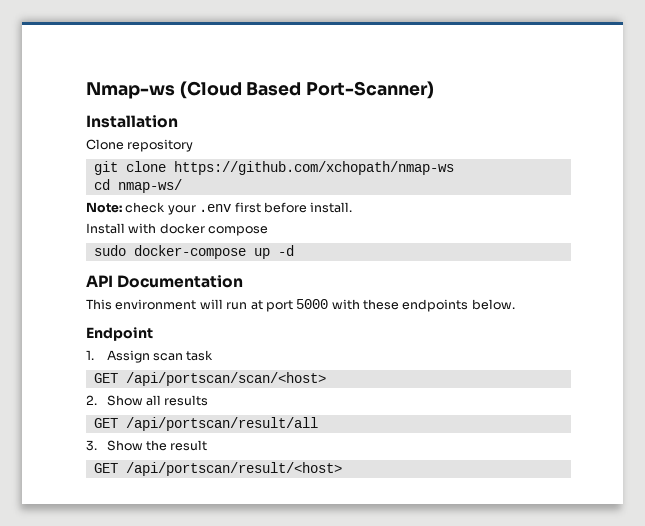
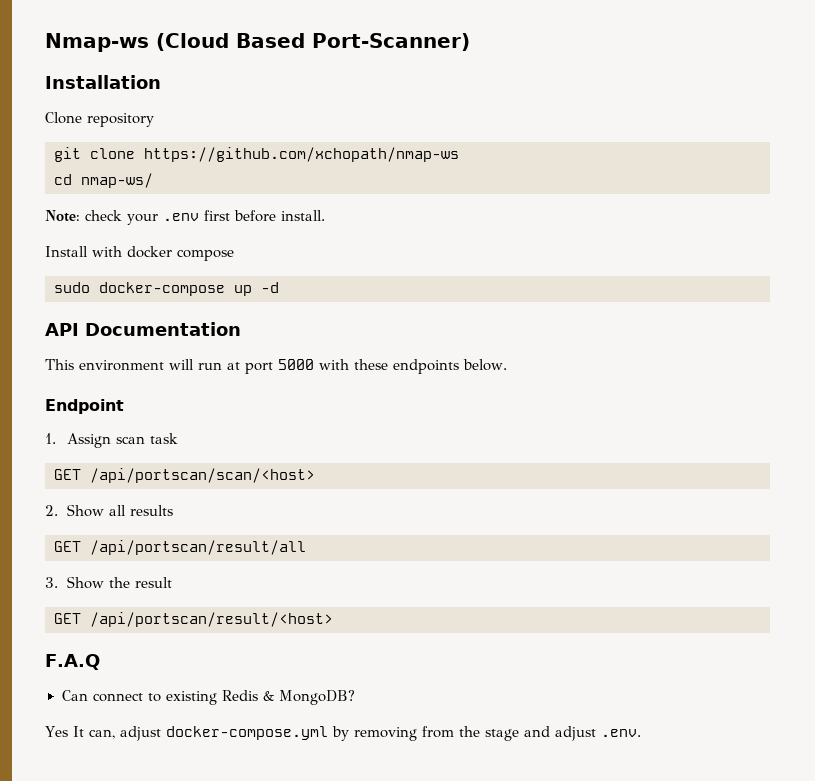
+ F.A.Q
+ Can connect to existing Redis & MongoDB?
+ Yes It can, adjust docker-compose.yml by removing from the stage and adjust .env.

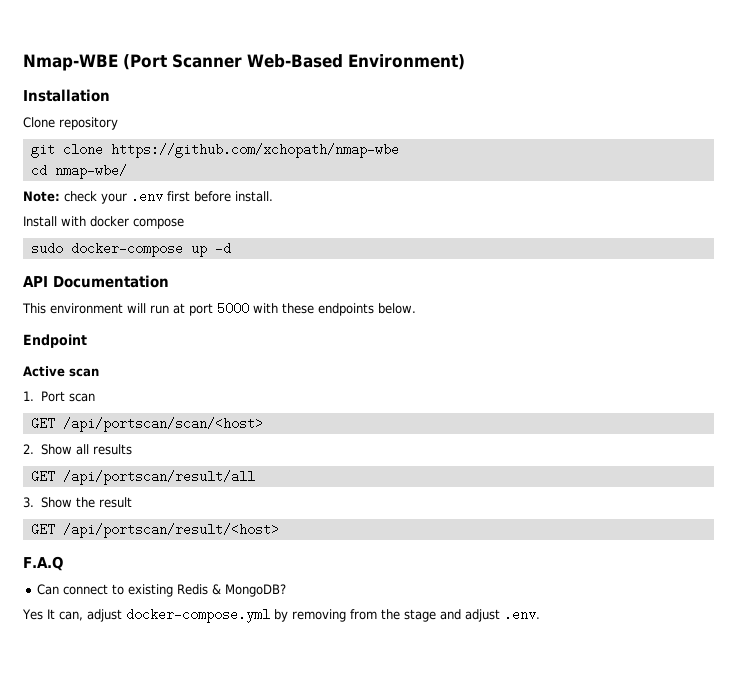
- Nmap-ws (Cloud Based Port-Scanner)
+ Nmap-WBE (Port Scanner Web-Based Environment)
- git clone https://github.com/xchopath/nmap-ws
+ git clone https://github.com/xchopath/nmap-wbe
- cd nmap-ws/
+ cd nmap-wbe/
+ Active scan
- 1. Assign scan task
+ 1. Port scan

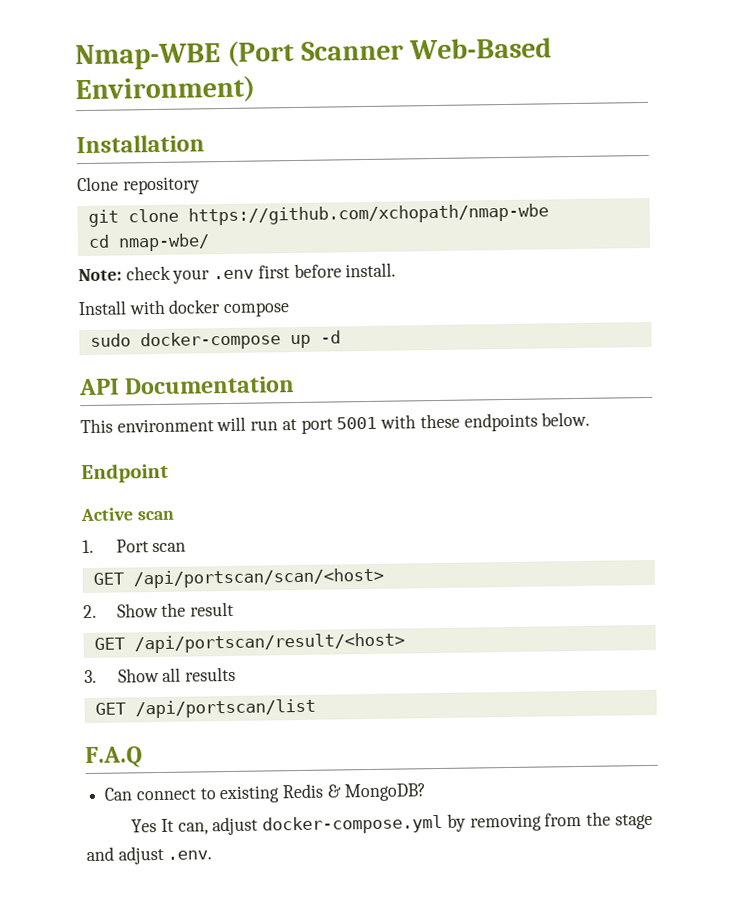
- This environment will run at port 5000 with these endpoints below.
+ This environment will run at port 5001 with these endpoints below.
- 2. Show all results
- GET /api/portscan/result/all
- 3. Show the result
+ 2. Show the result
  GET /api/portscan/result/<host>
+ 3. Show all results
+ GET /api/portscan/list

